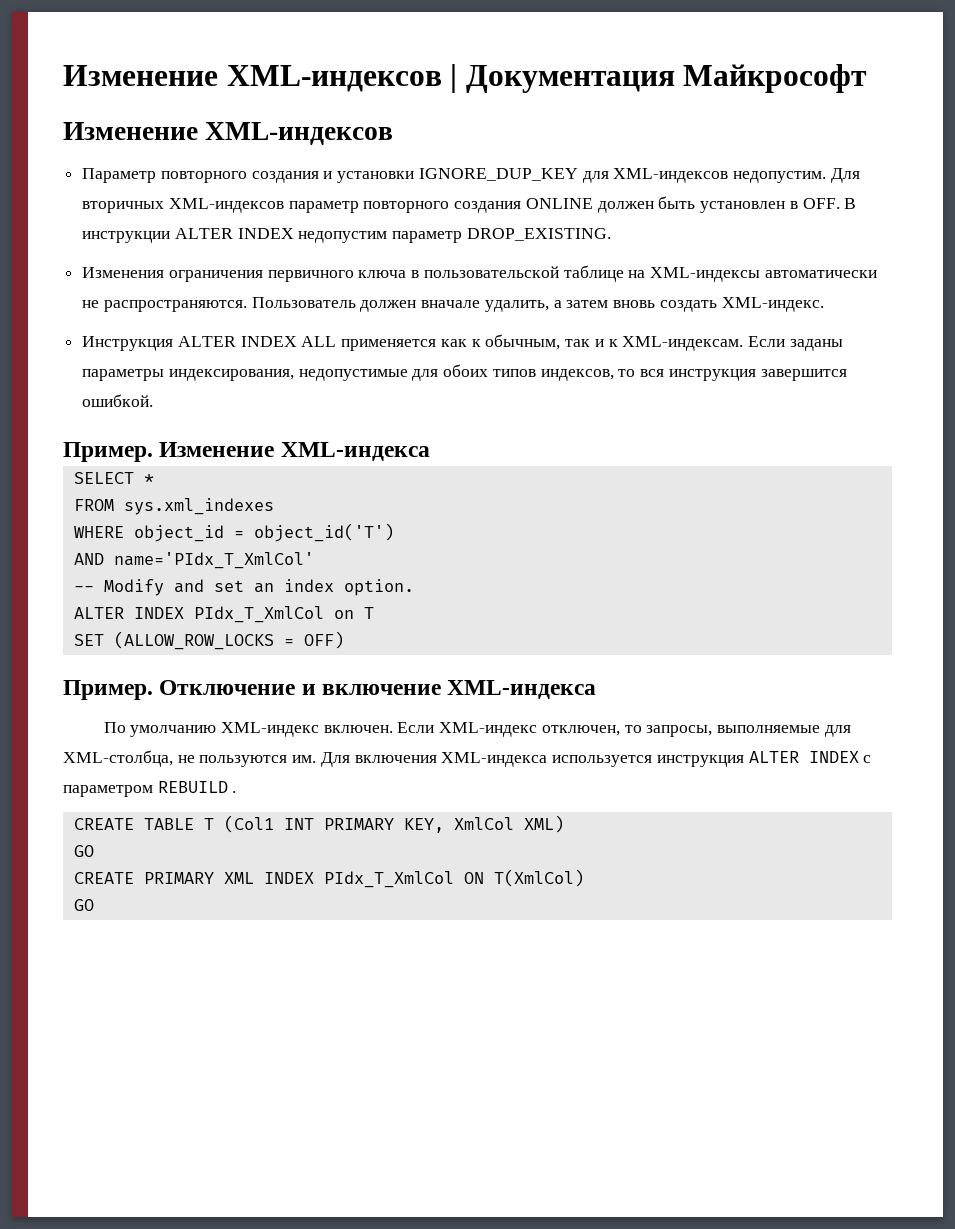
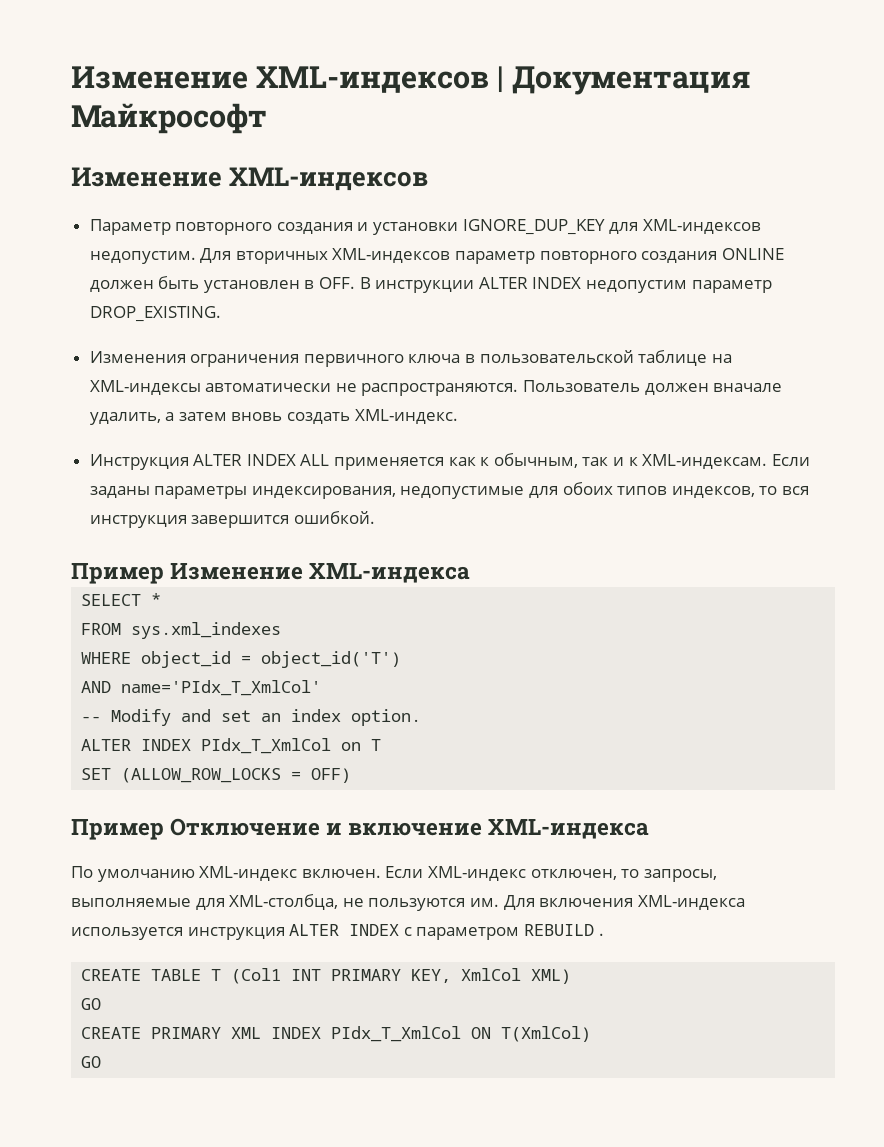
- Пример. Изменение XML-индекса
+ Пример Изменение XML-индекса
- Пример. Отключение и включение XML-индекса
+ Пример Отключение и включение XML-индекса

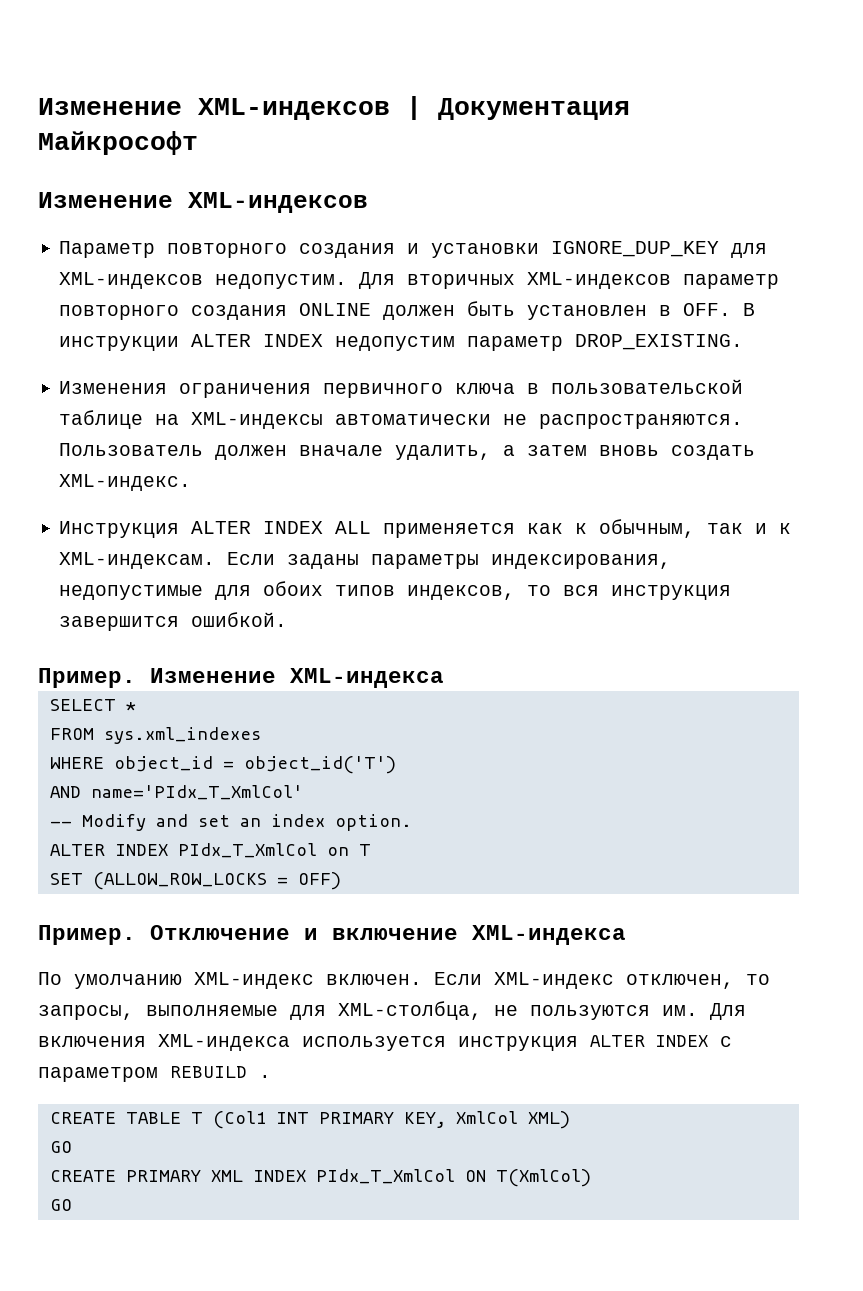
- Пример Изменение XML-индекса
+ Пример. Изменение XML-индекса
- Пример Отключение и включение XML-индекса
+ Пример. Отключение и включение XML-индекса

